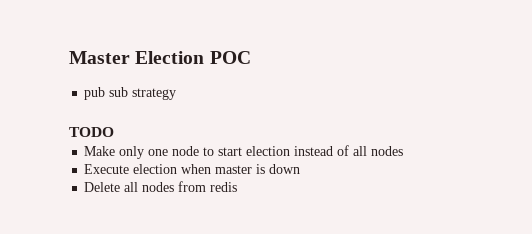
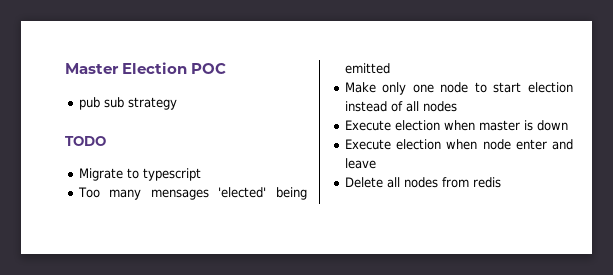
+ Migrate to typescript
+ Too many mensages 'elected' being emitted
+ Execute election when node enter and leave

